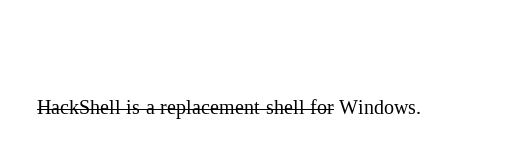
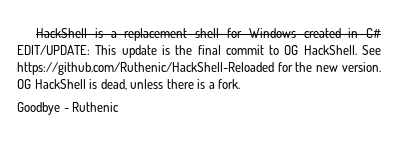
- HackShell is a replacement shell for Windows.
+ HackShell is a replacement shell for Windows created in C# EDIT/UPDATE: This update is the final commit to OG HackShell. See https://github.com/Ruthenic/HackShell-Reloaded for the new version. OG HackShell is dead, unless there is a fork.
+ Goodbye - Ruthenic

